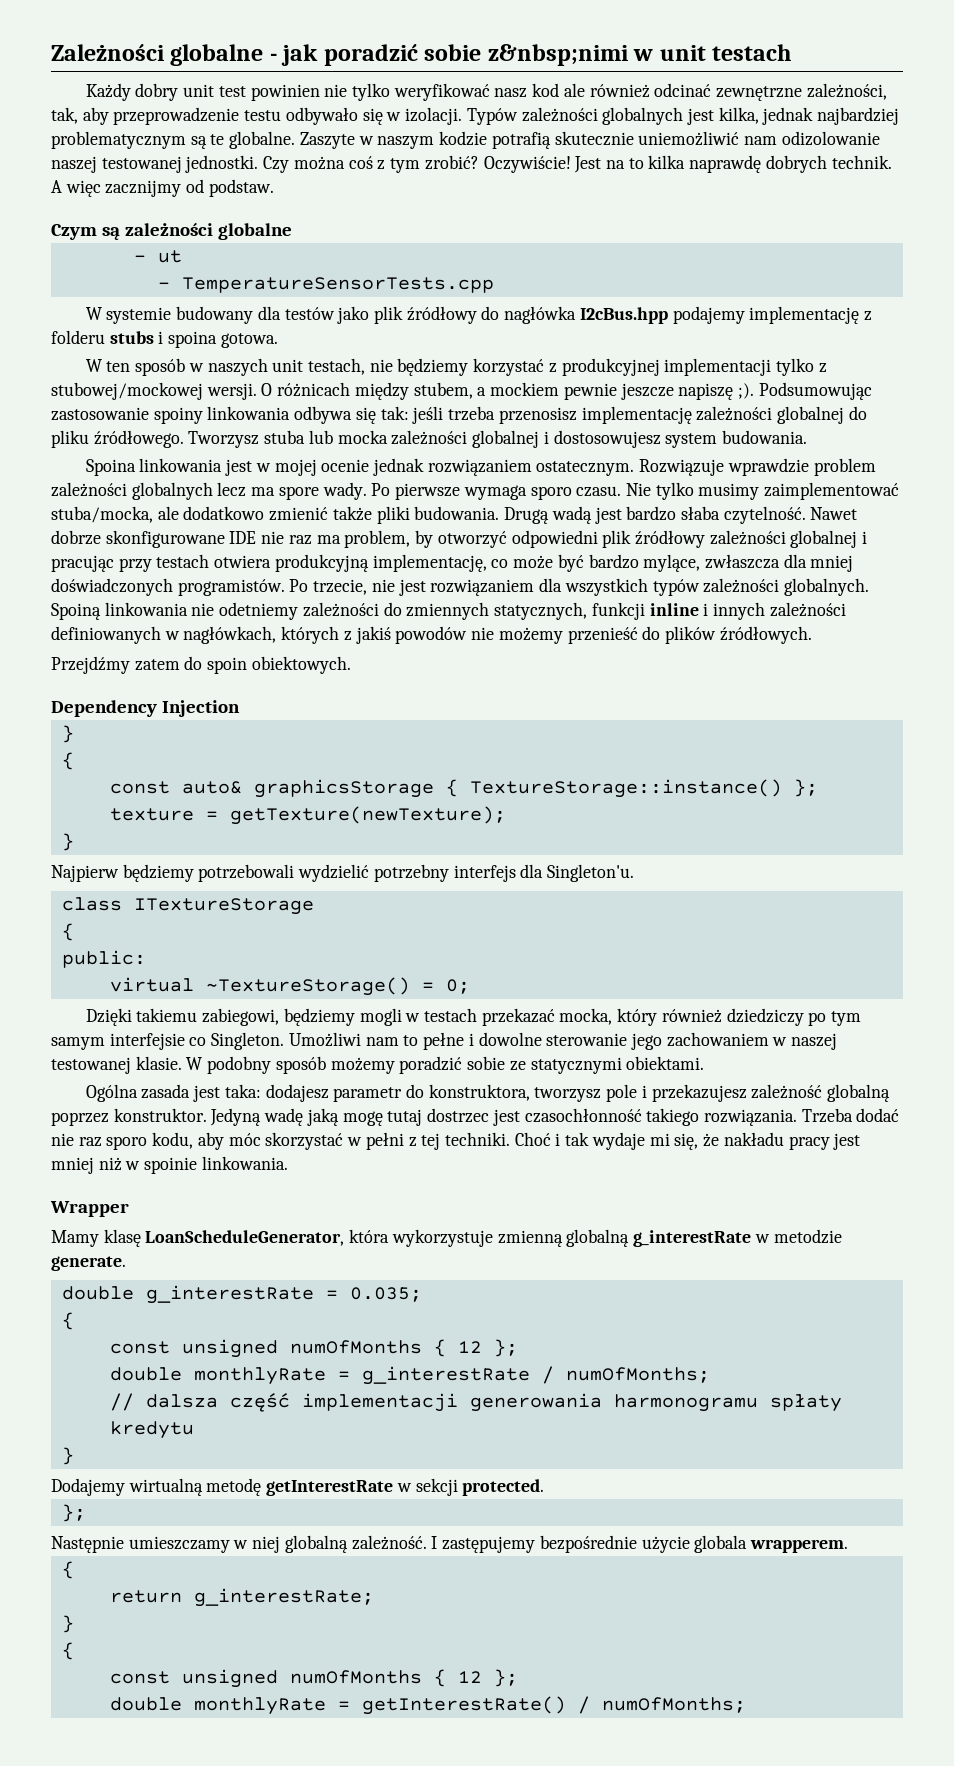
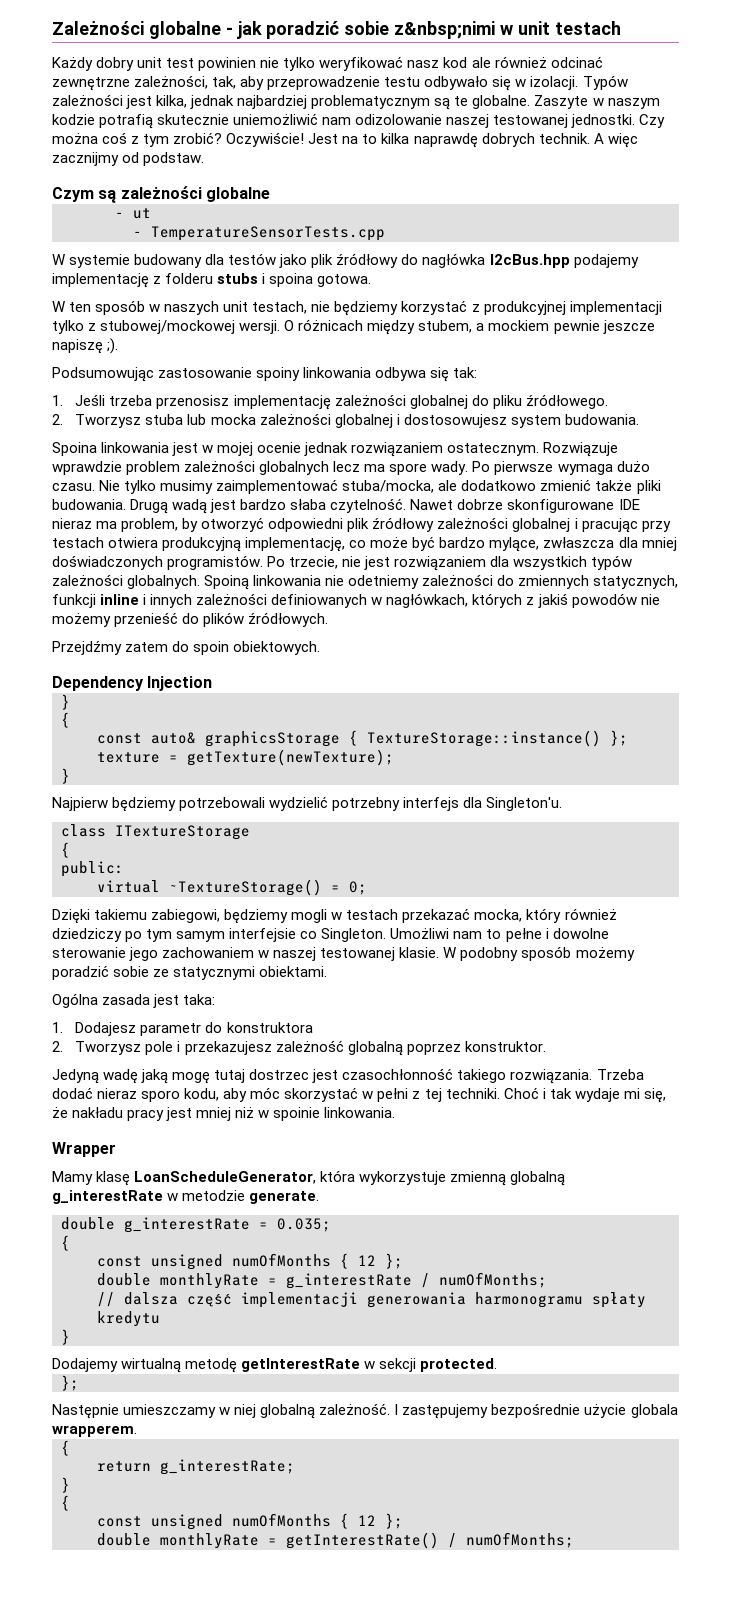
- Typów zależności globalnych jest kilka, jednak najbardziej problematycznym są te globalne.
+ Typów zależności jest kilka, jednak najbardziej problematycznym są te globalne.
- O różnicach między stubem, a mockiem pewnie jeszcze napiszę ;). Podsumowując zastosowanie spoiny linkowania odbywa się tak: jeśli trzeba przenosisz implementację zależności globalnej do pliku źródłowego. Tworzysz stuba lub mocka zależności globalnej i dostosowujesz system budowania.
+ O różnicach między stubem, a mockiem pewnie jeszcze napiszę ;).
+ Podsumowując zastosowanie spoiny linkowania odbywa się tak:
+ 1. Jeśli trzeba przenosisz implementację zależności globalnej do pliku źródłowego.
+ 2. Tworzysz stuba lub mocka zależności globalnej i dostosowujesz system budowania.
- Po pierwsze wymaga sporo czasu.
+ Po pierwsze wymaga dużo czasu.
- Nawet dobrze skonfigurowane IDE nie raz ma problem, by otworzyć odpowiedni plik źródłowy zależności globalnej i pracując przy testach otwiera produkcyjną implementację, co może być bardzo mylące, zwłaszcza dla mniej doświadczonych programistów.
+ Nawet dobrze skonfigurowane IDE nieraz ma problem, by otworzyć odpowiedni plik źródłowy zależności globalnej i pracując przy testach otwiera produkcyjną implementację, co może być bardzo mylące, zwłaszcza dla mniej doświadczonych programistów.
- Ogólna zasada jest taka: dodajesz parametr do konstruktora, tworzysz pole i przekazujesz zależność globalną poprzez konstruktor. Jedyną wadę jaką mogę tutaj dostrzec jest czasochłonność takiego rozwiązania.
+ Ogólna zasada jest taka:
+ 1. Dodajesz parametr do konstruktora
+ 2. Tworzysz pole i przekazujesz zależność globalną poprzez konstruktor.
+ Jedyną wadę jaką mogę tutaj dostrzec jest czasochłonność takiego rozwiązania.
- Trzeba dodać nie raz sporo kodu, aby móc skorzystać w pełni z tej techniki.
+ Trzeba dodać nieraz sporo kodu, aby móc skorzystać w pełni z tej techniki.

